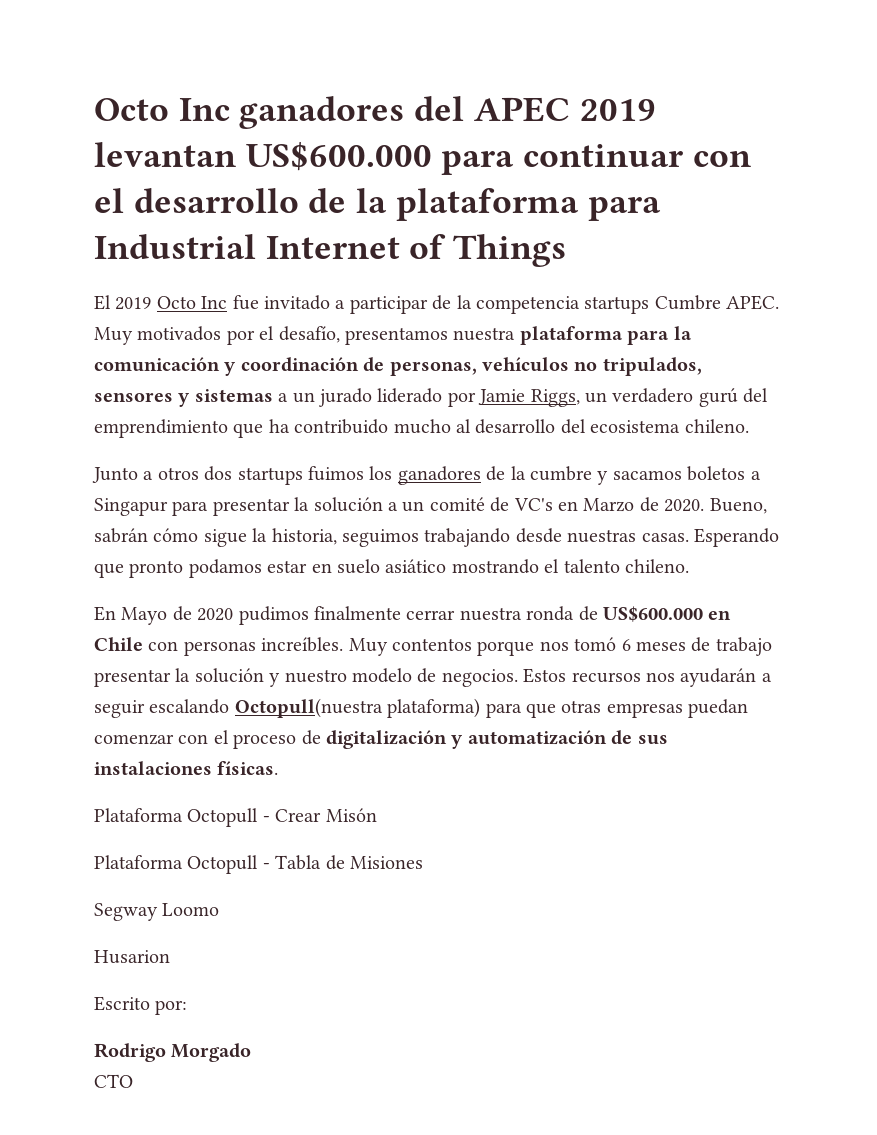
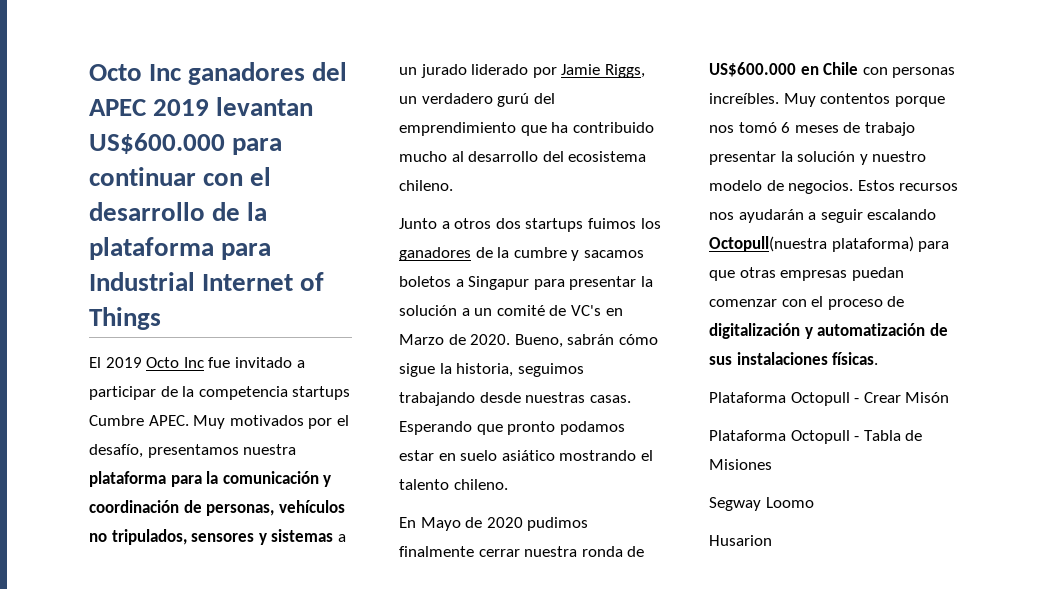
- Escrito por:
- Rodrigo Morgado
- CTO

